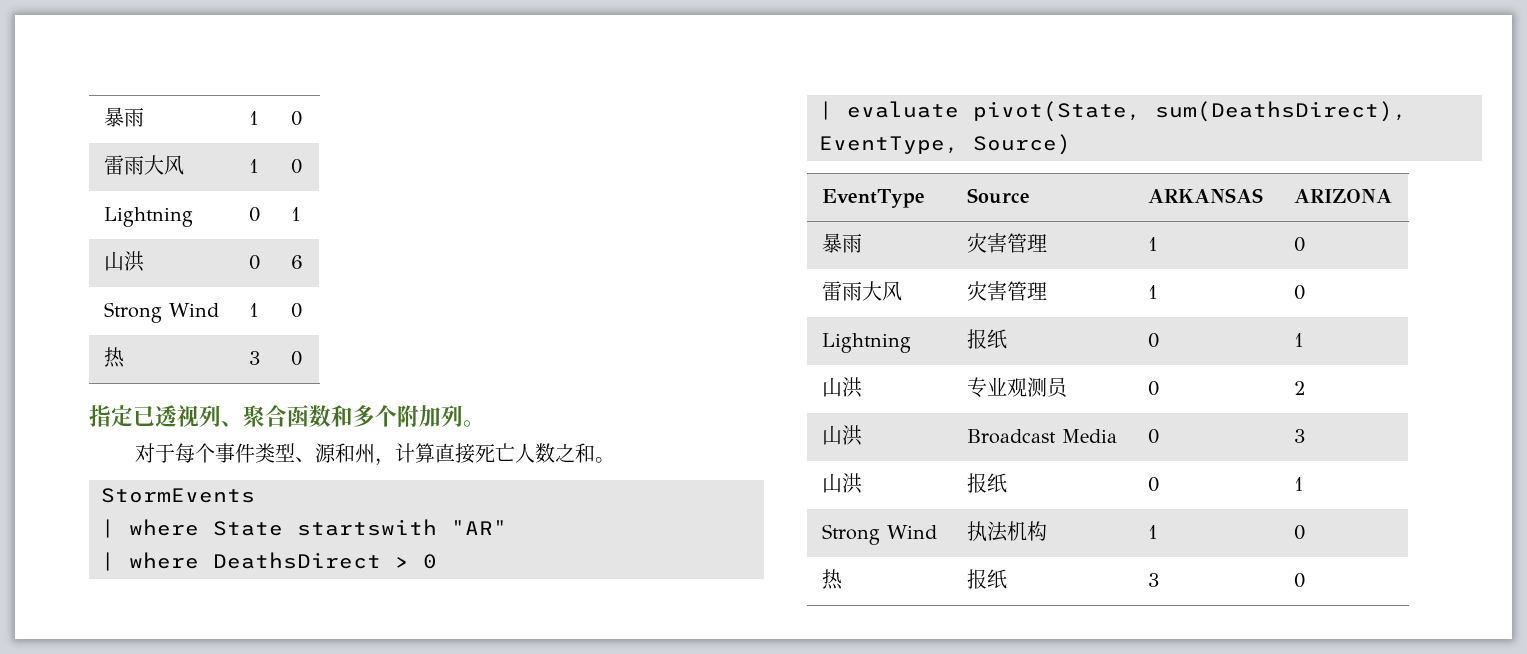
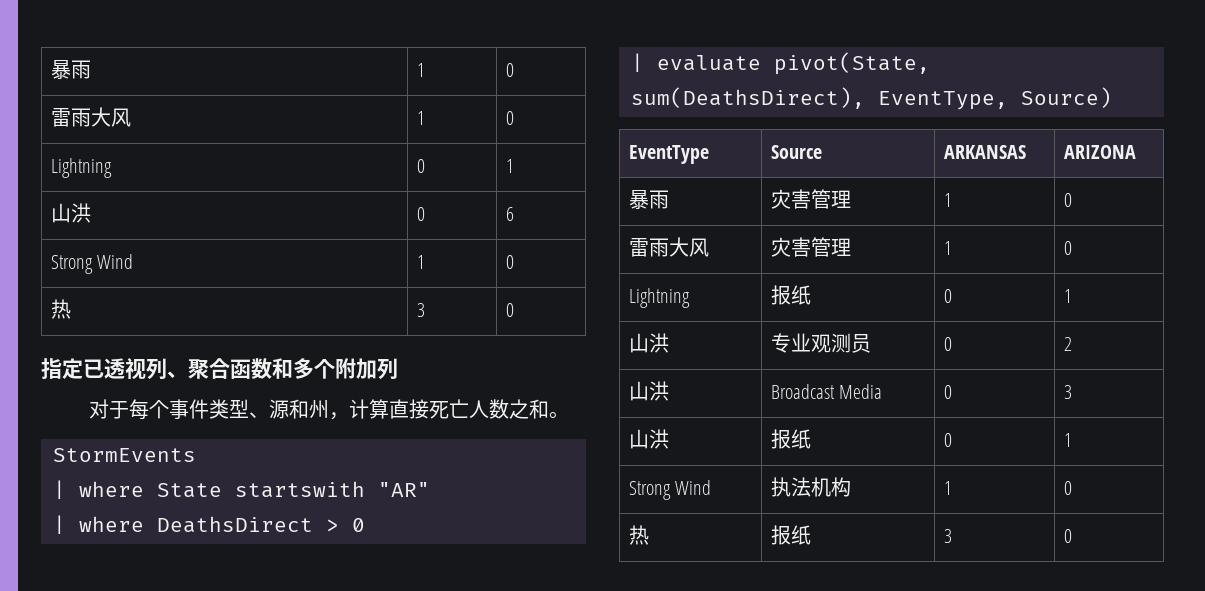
- 指定已透视列、聚合函数和多个附加列。
+ 指定已透视列、聚合函数和多个附加列

